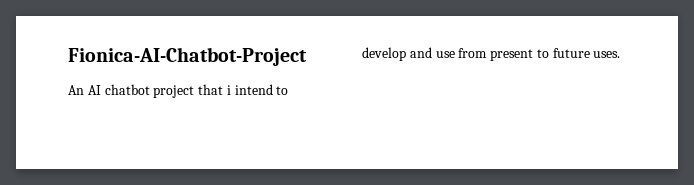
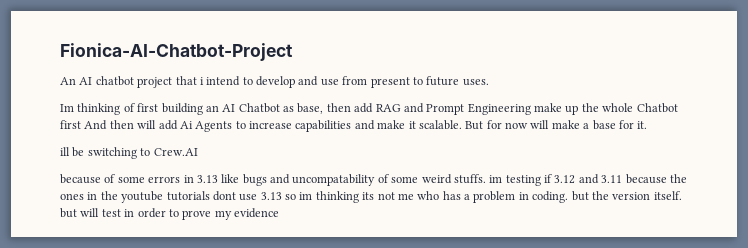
+ Im thinking of first building an AI Chatbot as base, then add RAG and Prompt Engineering make up the whole Chatbot first And then will add Ai Agents to increase capabilities and make it scalable. But for now will make a base for it.
+ ill be switching to Crew.AI
+ because of some errors in 3.13 like bugs and uncompatability of some weird stuffs. im testing if 3.12 and 3.11 because the ones in the youtube tutorials dont use 3.13 so im thinking its not me who has a problem in coding. but the version itself. but will test in order to prove my evidence

